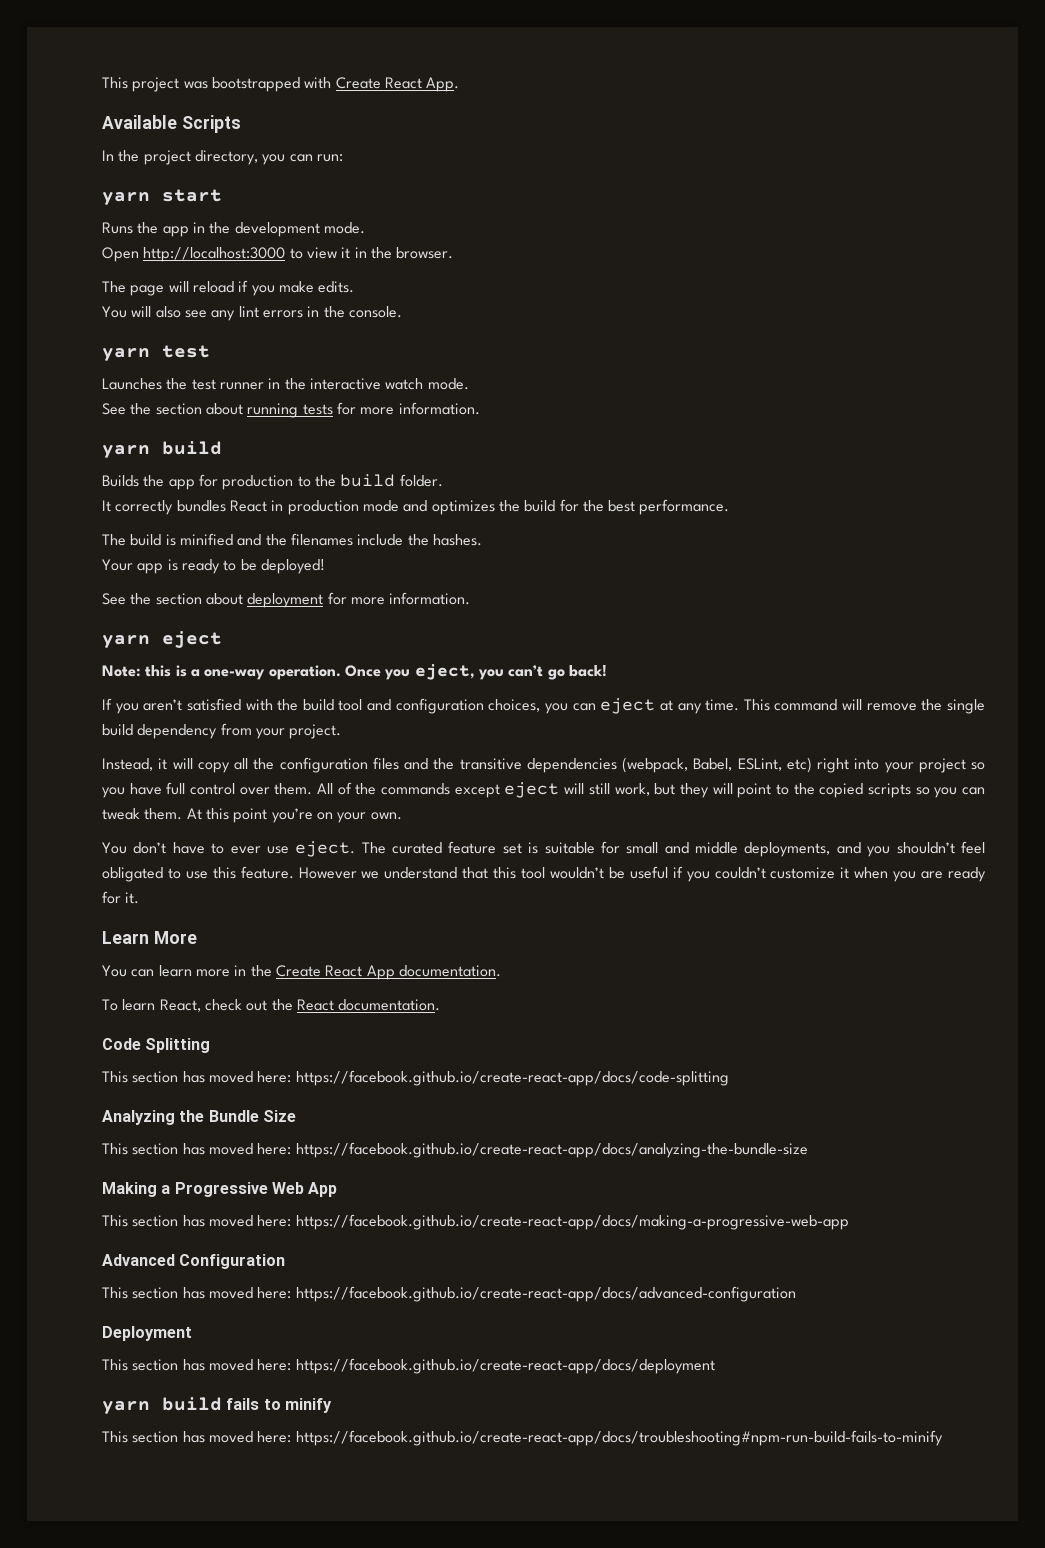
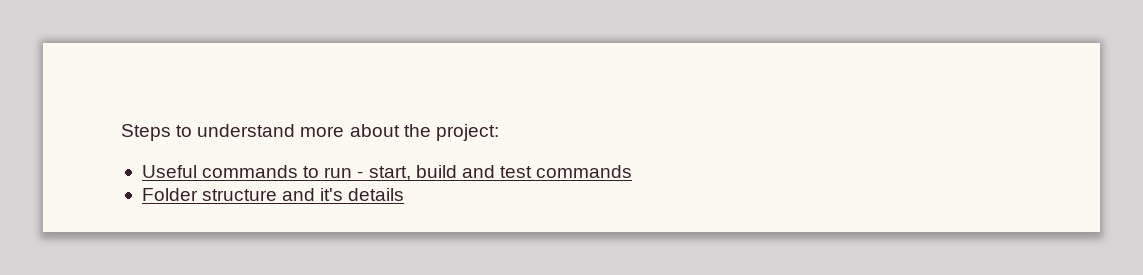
- This project was bootstrapped with Create React App.
- Available Scripts
- In the project directory, you can run:
- yarn start
- Runs the app in the development mode.
- Open http://localhost:3000 to view it in the browser.
- The page will reload if you make edits.
- You will also see any lint errors in the console.
- yarn test
- Launches the test runner in the interactive watch mode.
- See the section about running tests for more information.
- yarn build
- Builds the app for production to the build folder.
- It correctly bundles React in production mode and optimizes the build for the best performance.
- The build is minified and the filenames include the hashes.
- Your app is ready to be deployed!
- See the section about deployment for more information.
- yarn eject
- Note: this is a one-way operation. Once you eject, you can’t go back!
- If you aren’t satisfied with the build tool and configuration choices, you can eject at any time. This command will remove the single build dependency from your project.
- Instead, it will copy all the configuration files and the transitive dependencies (webpack, Babel, ESLint, etc) right into your project so you have full control over them. All of the commands except eject will still work, but they will point to the copied scripts so you can tweak them. At this point you’re on your own.
- You don’t have to ever use eject. The curated feature set is suitable for small and middle deployments, and you shouldn’t feel obligated to use this feature. However we understand that this tool wouldn’t be useful if you couldn’t customize it when you are ready for it.
- Learn More
- You can learn more in the Create React App documentation.
- To learn React, check out the React documentation.
- Code Splitting
- This section has moved here: https://facebook.github.io/create-react-app/docs/code-splitting
- Analyzing the Bundle Size
- This section has moved here: https://facebook.github.io/create-react-app/docs/analyzing-the-bundle-size
- Making a Progressive Web App
- This section has moved here: https://facebook.github.io/create-react-app/docs/making-a-progressive-web-app
- Advanced Configuration
- This section has moved here: https://facebook.github.io/create-react-app/docs/advanced-configuration
- Deployment
- This section has moved here: https://facebook.github.io/create-react-app/docs/deployment
- yarn build fails to minify
- This section has moved here: https://facebook.github.io/create-react-app/docs/troubleshooting#npm-run-build-fails-to-minify
+ Steps to understand more about the project:
+ Useful commands to run - start, build and test commands
+ Folder structure and it's details

